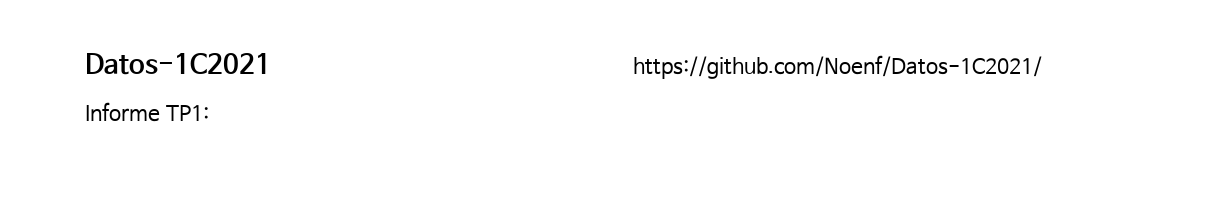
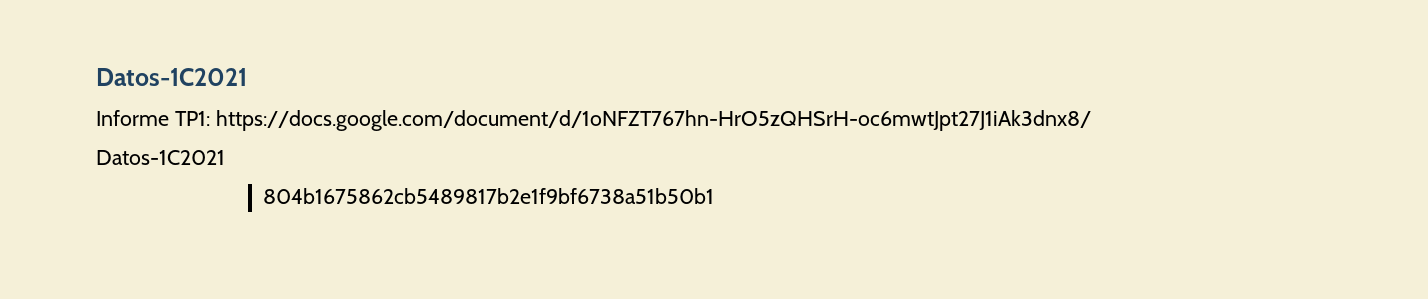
- Informe TP1: https://github.com/Noenf/Datos-1C2021/
+ Informe TP1: https://docs.google.com/document/d/1oNFZT767hn-HrO5zQHSrH-oc6mwtJpt27J1iAk3dnx8/
+ Datos-1C2021
+ 804b1675862cb5489817b2e1f9bf6738a51b50b1

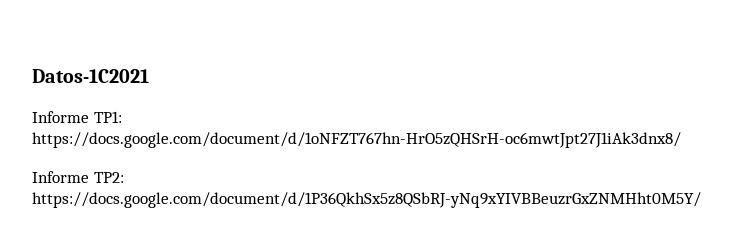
  Informe TP1: https://docs.google.com/document/d/1oNFZT767hn-HrO5zQHSrH-oc6mwtJpt27J1iAk3dnx8/
- Datos-1C2021
- 804b1675862cb5489817b2e1f9bf6738a51b50b1
+ Informe TP2: https://docs.google.com/document/d/1P36QkhSx5z8QSbRJ-yNq9xYIVBBeuzrGxZNMHht0M5Y/

